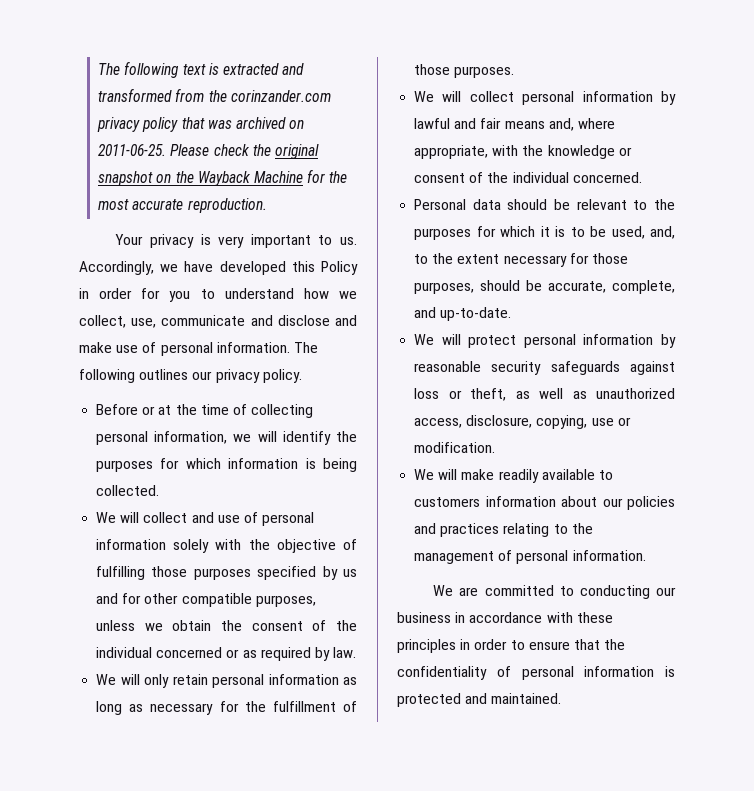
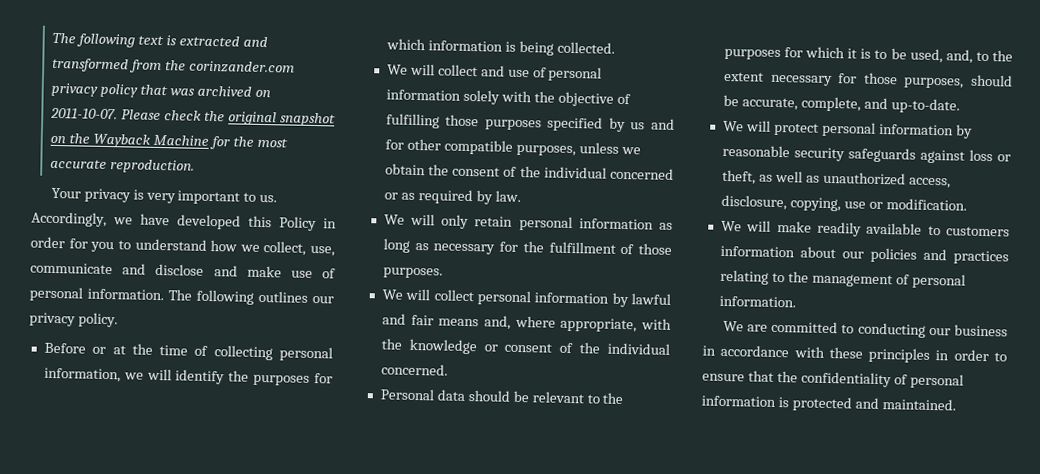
- The following text is extracted and transformed from the corinzander.com privacy policy that was archived on 2011-06-25.
+ The following text is extracted and transformed from the corinzander.com privacy policy that was archived on 2011-10-07.

